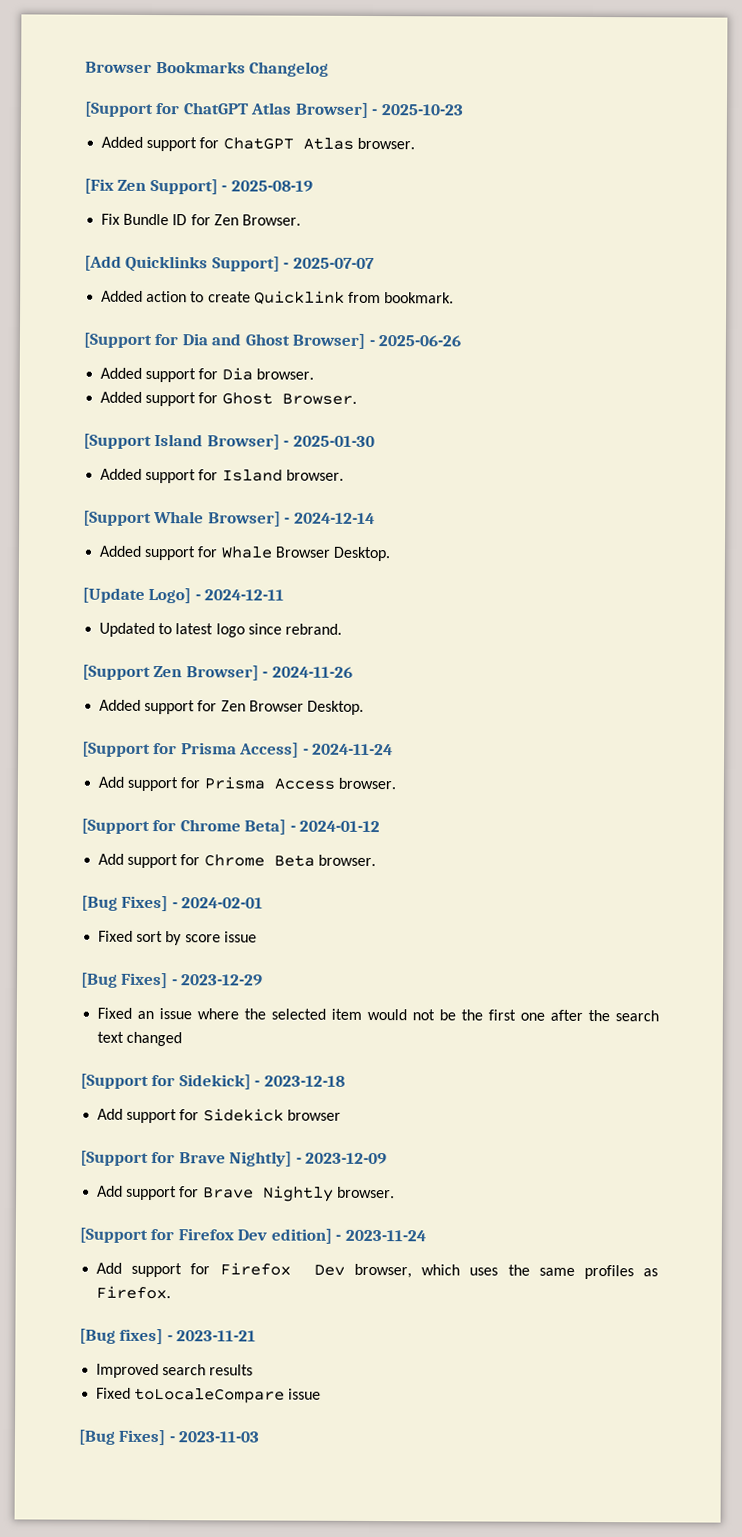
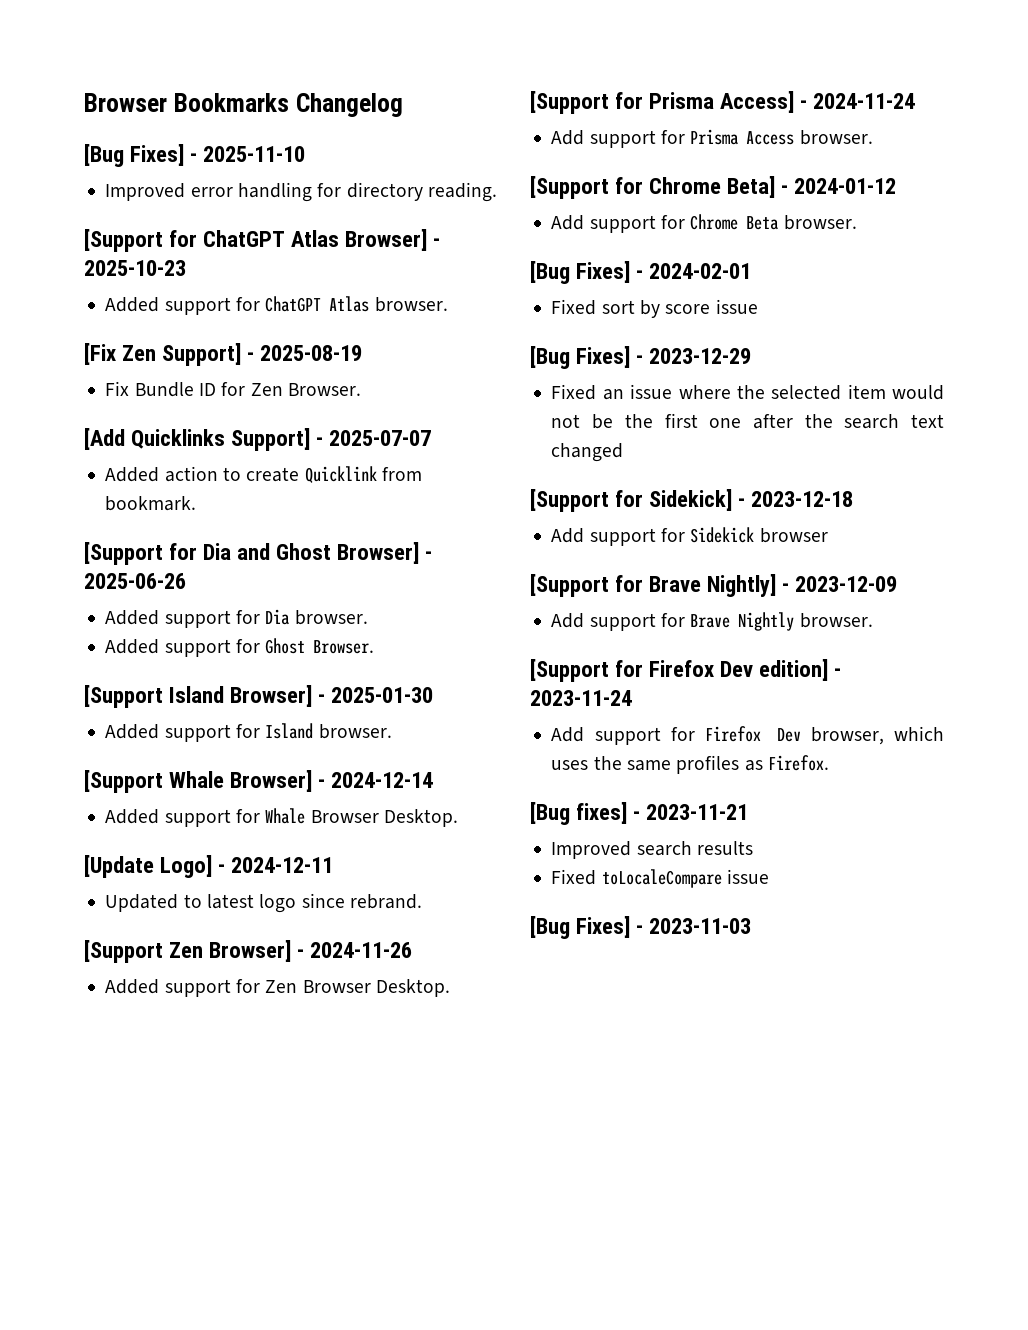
+ [Bug Fixes] - 2025-11-10
+ Improved error handling for directory reading.

